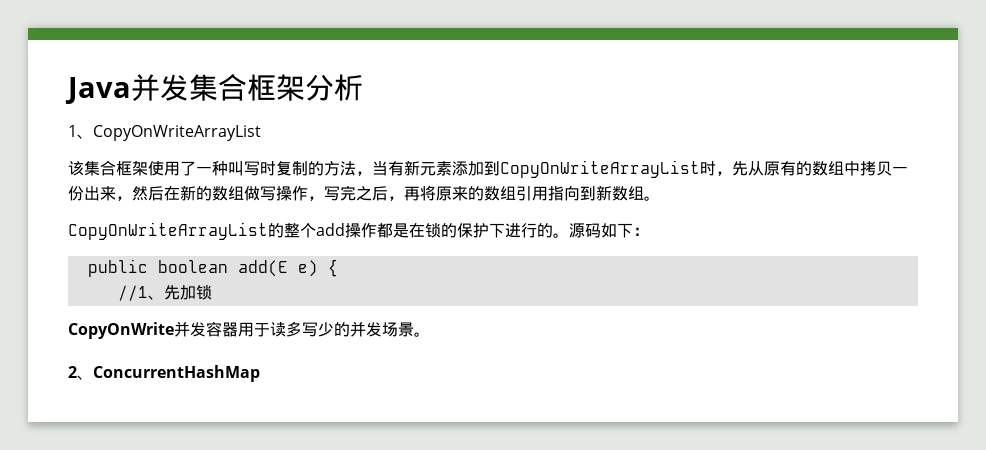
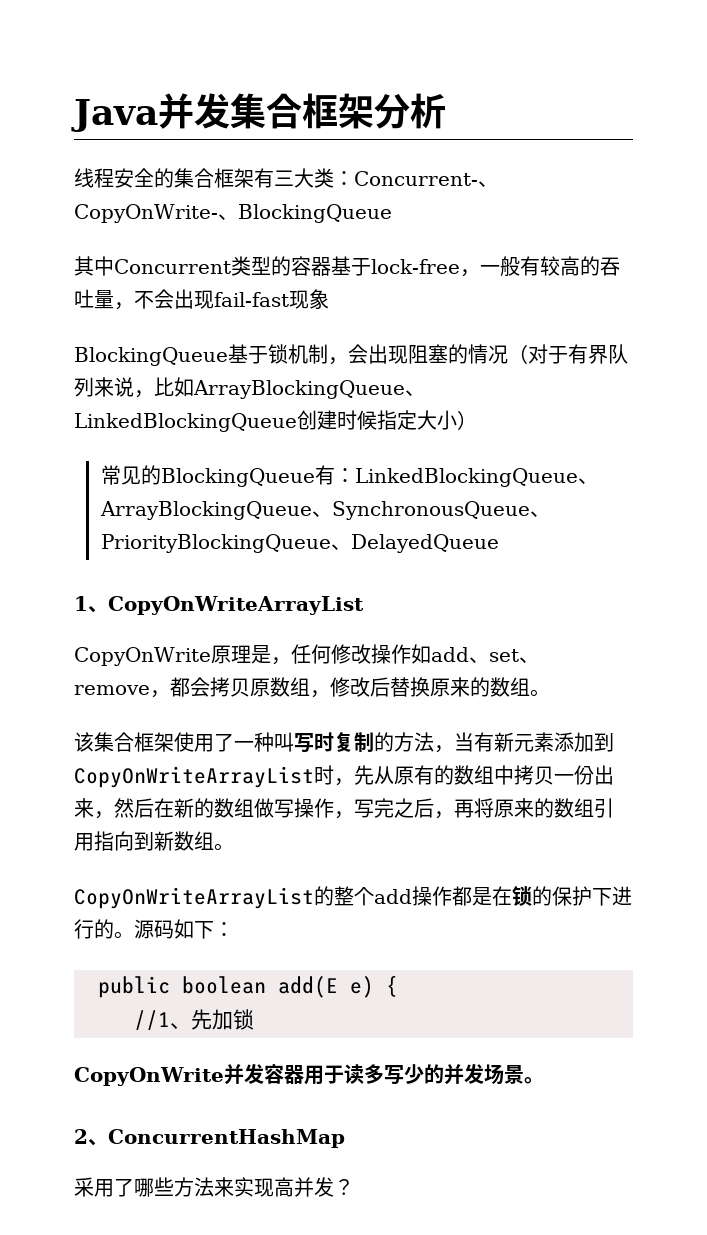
+ 线程安全的集合框架有三大类：Concurrent-、CopyOnWrite-、BlockingQueue
+ 其中Concurrent类型的容器基于lock-free，一般有较高的吞吐量，不会出现fail-fast现象
+ BlockingQueue基于锁机制，会出现阻塞的情况（对于有界队列来说，比如ArrayBlockingQueue、LinkedBlockingQueue创建时候指定大小）
+ 常见的BlockingQueue有：LinkedBlockingQueue、ArrayBlockingQueue、SynchronousQueue、PriorityBlockingQueue、DelayedQueue
  1、CopyOnWriteArrayList
+ CopyOnWrite原理是，任何修改操作如add、set、remove，都会拷贝原数组，修改后替换原来的数组。
+ 采用了哪些方法来实现高并发？

